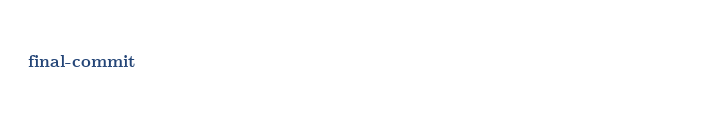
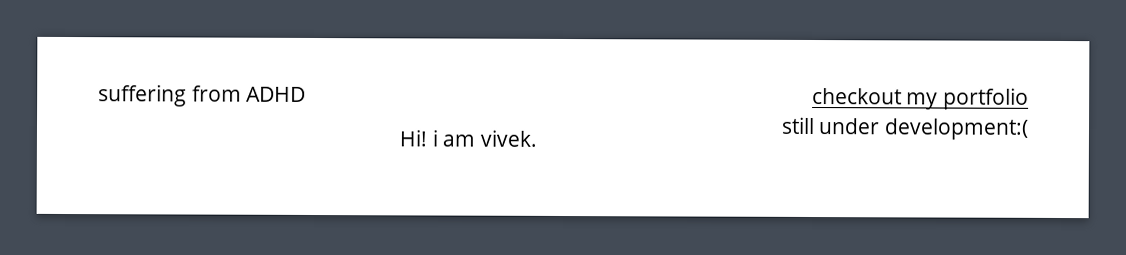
- final-commit
+ suffering from ADHD
+ Hi! i am vivek.
+ checkout my portfolio
+ still under development:(

